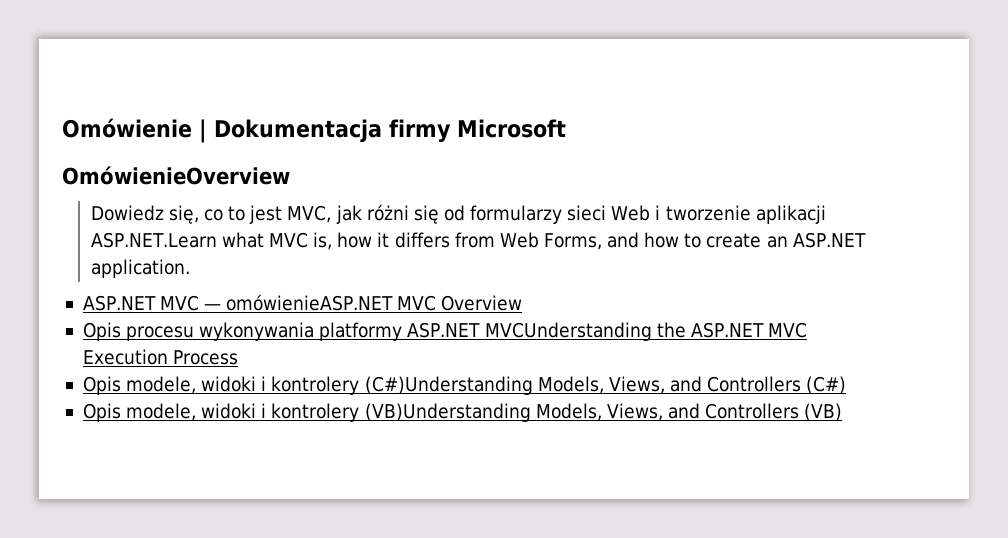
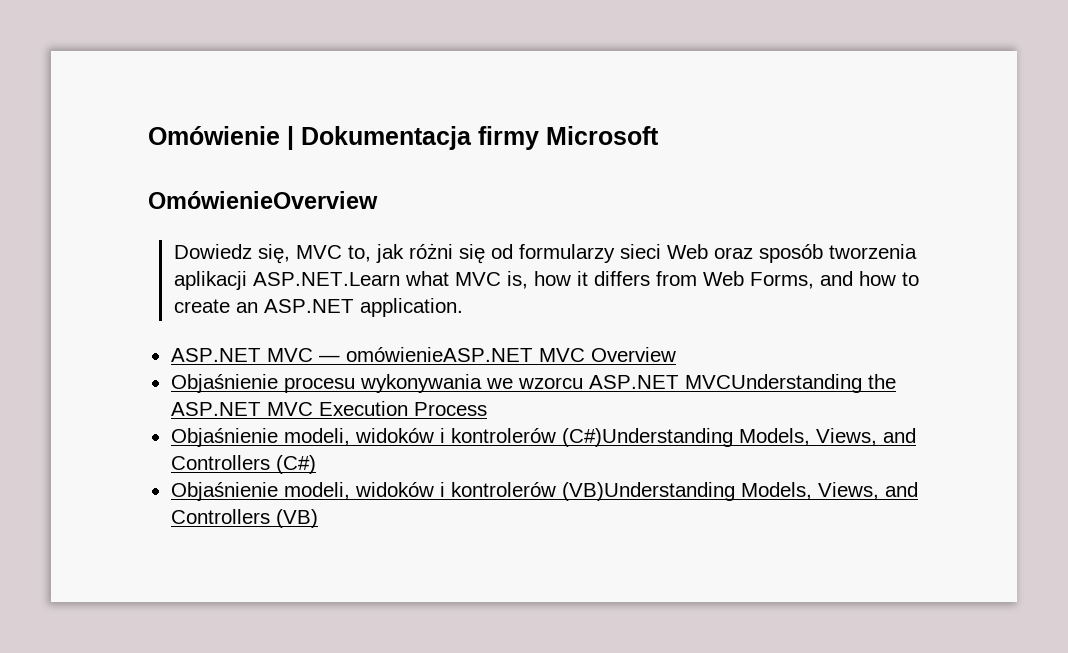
- Dowiedz się, co to jest MVC, jak różni się od formularzy sieci Web i tworzenie aplikacji ASP.NET.Learn what MVC is, how it differs from Web Forms, and how to create an ASP.NET application.
+ Dowiedz się, MVC to, jak różni się od formularzy sieci Web oraz sposób tworzenia aplikacji ASP.NET.Learn what MVC is, how it differs from Web Forms, and how to create an ASP.NET application.
- Opis procesu wykonywania platformy ASP.NET MVCUnderstanding the ASP.NET MVC Execution Process
+ Objaśnienie procesu wykonywania we wzorcu ASP.NET MVCUnderstanding the ASP.NET MVC Execution Process
- Opis modele, widoki i kontrolery (C#)Understanding Models, Views, and Controllers (C#)
+ Objaśnienie modeli, widoków i kontrolerów (C#)Understanding Models, Views, and Controllers (C#)
- Opis modele, widoki i kontrolery (VB)Understanding Models, Views, and Controllers (VB)
+ Objaśnienie modeli, widoków i kontrolerów (VB)Understanding Models, Views, and Controllers (VB)

